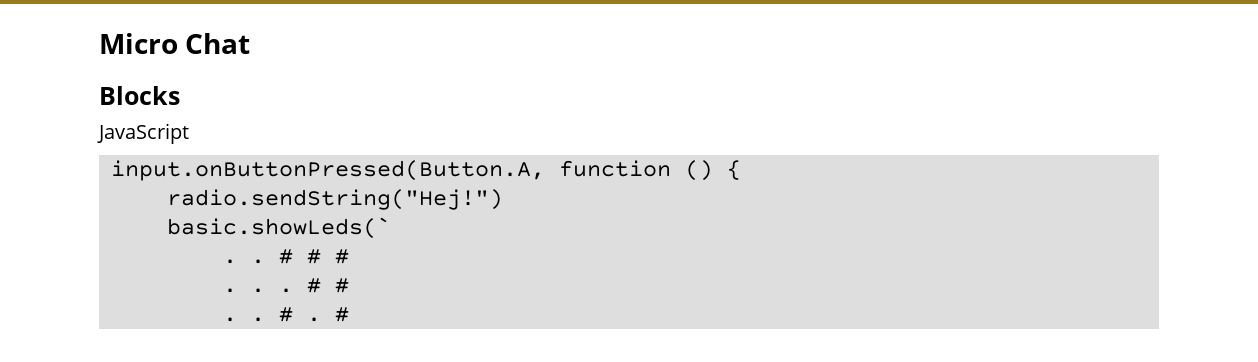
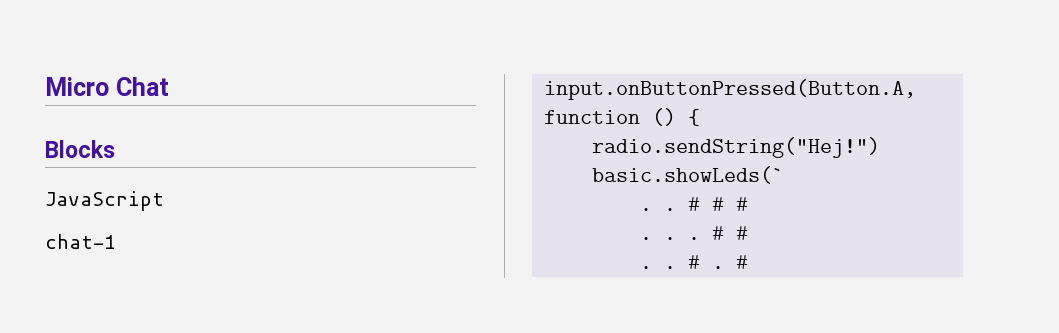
+ chat-1

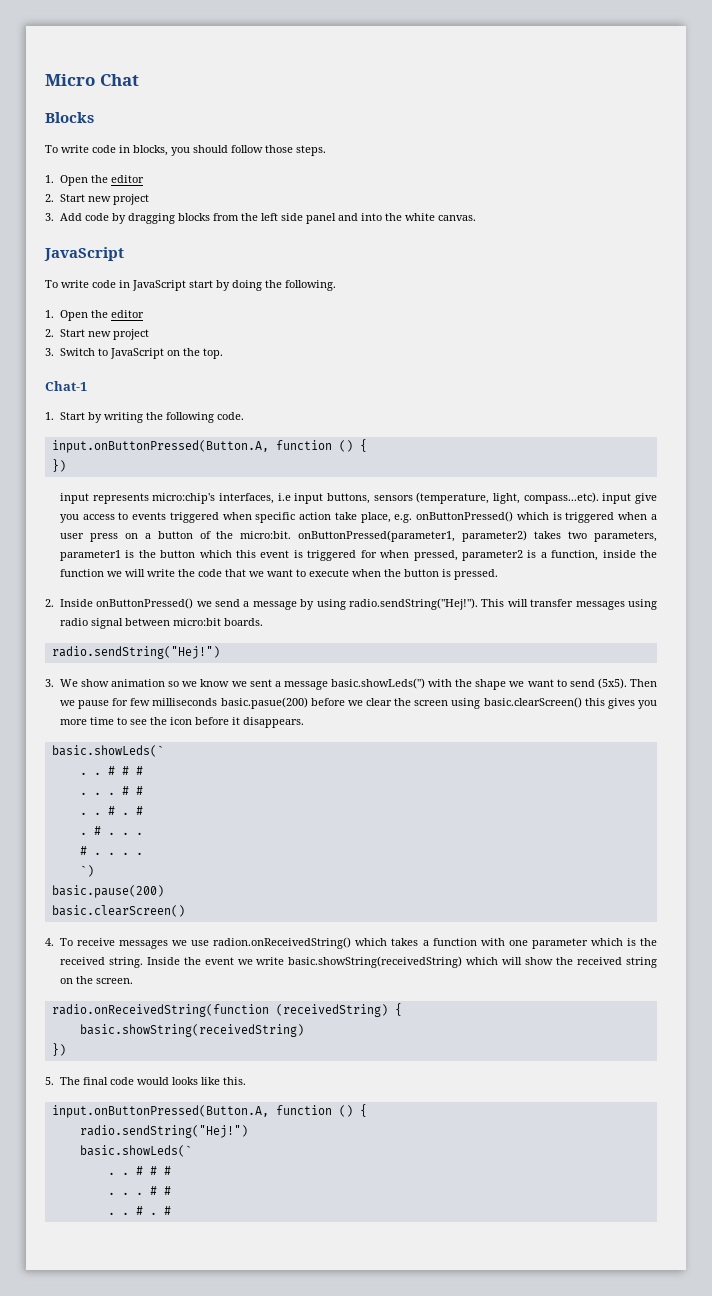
+ To write code in blocks, you should follow those steps.
+ 1. Open the editor
+ 2. Start new project
+ 3. Add code by dragging blocks from the left side panel and into the white canvas.
  JavaScript
- chat-1
+ To write code in JavaScript start by doing the following.
+ 1. Open the editor
+ 2. Start new project
+ 3. Switch to JavaScript on the top.
+ Chat-1
+ 1. Start by writing the following code.
+ input.onButtonPressed(Button.A, function () {
+ })
+ input represents micro:chip's interfaces, i.e input buttons, sensors (temperature, light, compass...etc). input give you access to events triggered when specific action take place, e.g. onButtonPressed() which is triggered when a user press on a button of the micro:bit. onButtonPressed(parameter1, parameter2) takes two parameters, parameter1 is the button which this event is triggered for when pressed, parameter2 is a function, inside the function we will write the code that we want to execute when the button is pressed.
+ 2. Inside onButtonPressed() we send a message by using radio.sendString("Hej!"). This will transfer messages using radio signal between micro:bit boards.
+ radio.sendString("Hej!")
+ 3. We show animation so we know we sent a message basic.showLeds('') with the shape we want to send (5x5). Then we pause for few milliseconds basic.pasue(200) before we clear the screen using basic.clearScreen() this gives you more time to see the icon before it disappears.
+ basic.showLeds(`
+ . . # # #
+ . . . # #
+ . . # . #
+ . # . . .
+ # . . . .
+ `)
+ basic.pause(200)
+ basic.clearScreen()
+ 4. To receive messages we use radion.onReceivedString() which takes a function with one parameter which is the received string. Inside the event we write basic.showString(receivedString) which will show the received string on the screen.
+ radio.onReceivedString(function (receivedString) {
+ basic.showString(receivedString)
+ })
+ 5. The final code would looks like this.

